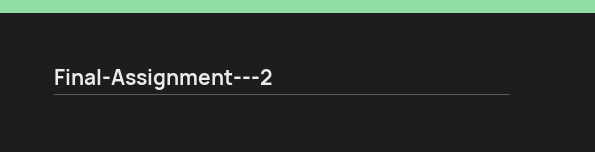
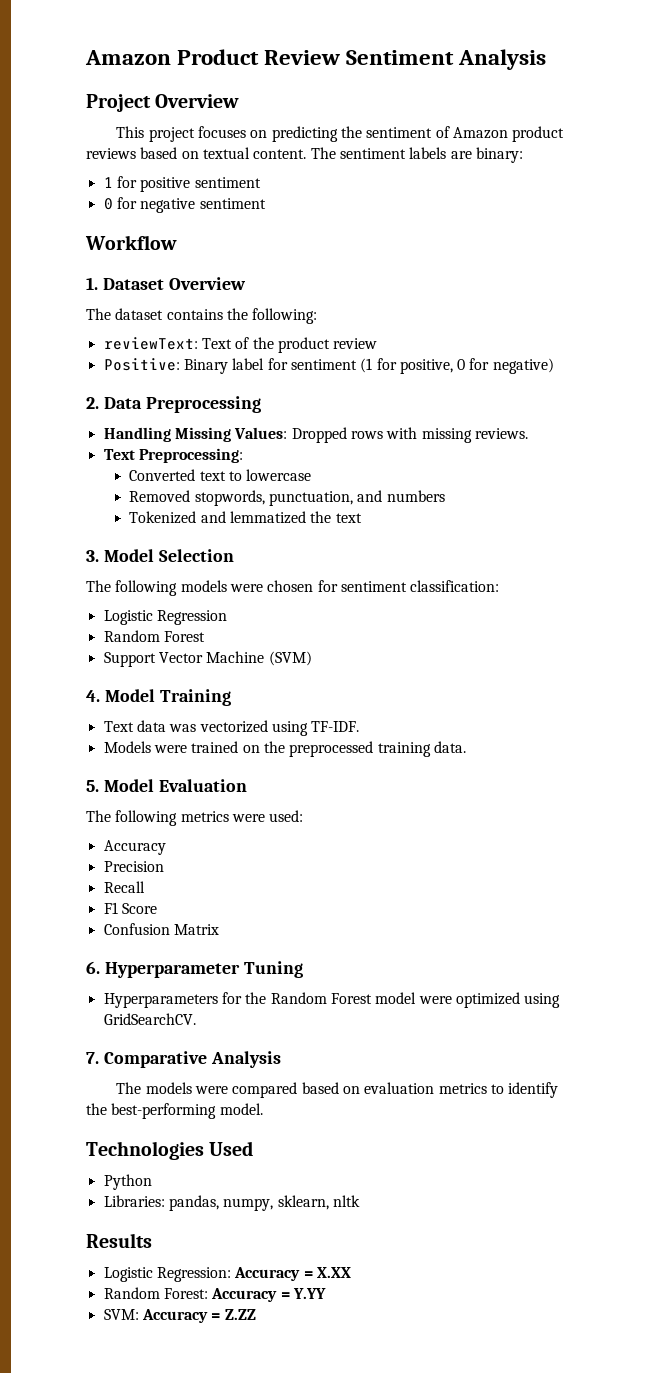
- Final-Assignment---2
+ Amazon Product Review Sentiment Analysis
+ Project Overview
+ This project focuses on predicting the sentiment of Amazon product reviews based on textual content. The sentiment labels are binary:
+ 1 for positive sentiment
+ 0 for negative sentiment
+ Workflow
+ 1. Dataset Overview
+ The dataset contains the following:
+ reviewText: Text of the product review
+ Positive: Binary label for sentiment (1 for positive, 0 for negative)
+ 2. Data Preprocessing
+ Handling Missing Values: Dropped rows with missing reviews.
+ Text Preprocessing:
+ Converted text to lowercase
+ Removed stopwords, punctuation, and numbers
+ Tokenized and lemmatized the text
+ 3. Model Selection
+ The following models were chosen for sentiment classification:
+ Logistic Regression
+ Random Forest
+ Support Vector Machine (SVM)
+ 4. Model Training
+ Text data was vectorized using TF-IDF.
+ Models were trained on the preprocessed training data.
+ 5. Model Evaluation
+ The following metrics were used:
+ Accuracy
+ Precision
+ Recall
+ F1 Score
+ Confusion Matrix
+ 6. Hyperparameter Tuning
+ Hyperparameters for the Random Forest model were optimized using GridSearchCV.
+ 7. Comparative Analysis
+ The models were compared based on evaluation metrics to identify the best-performing model.
+ Technologies Used
+ Python
+ Libraries: pandas, numpy, sklearn, nltk
+ Results
+ Logistic Regression: Accuracy = X.XX
+ Random Forest: Accuracy = Y.YY
+ SVM: Accuracy = Z.ZZ

